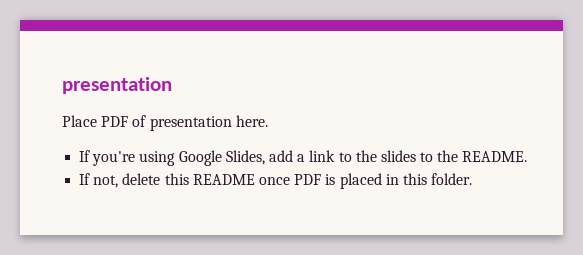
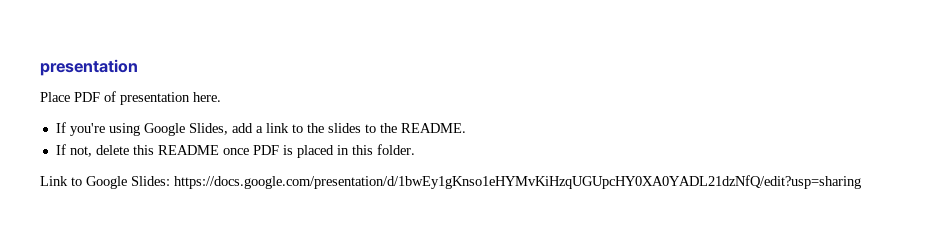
+ Link to Google Slides: https://docs.google.com/presentation/d/1bwEy1gKnso1eHYMvKiHzqUGUpcHY0XA0YADL21dzNfQ/edit?usp=sharing

